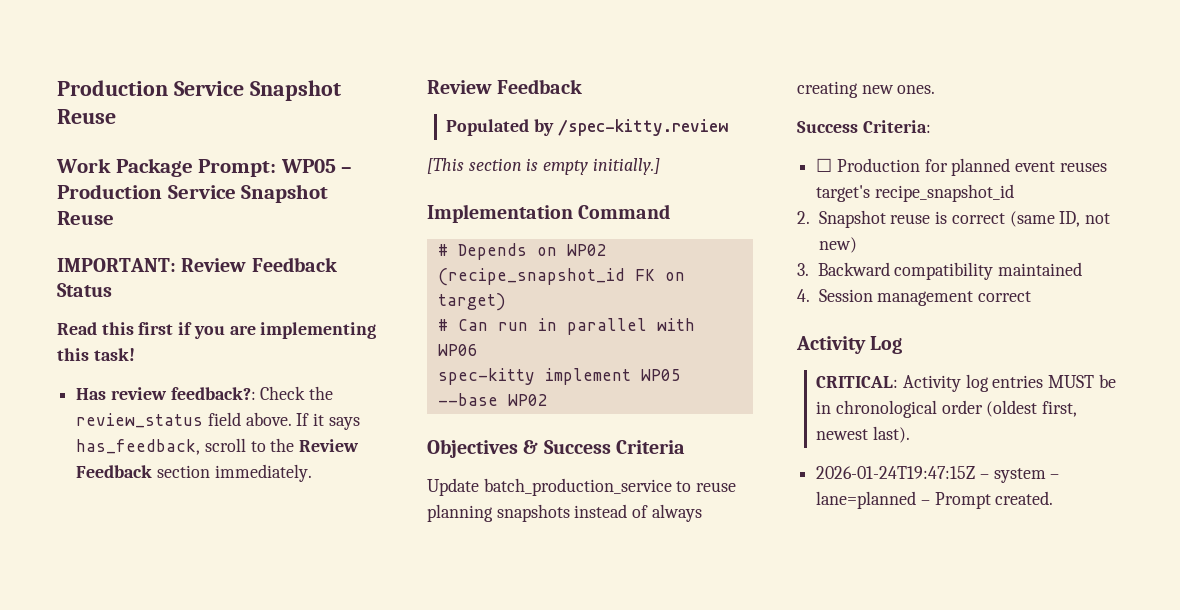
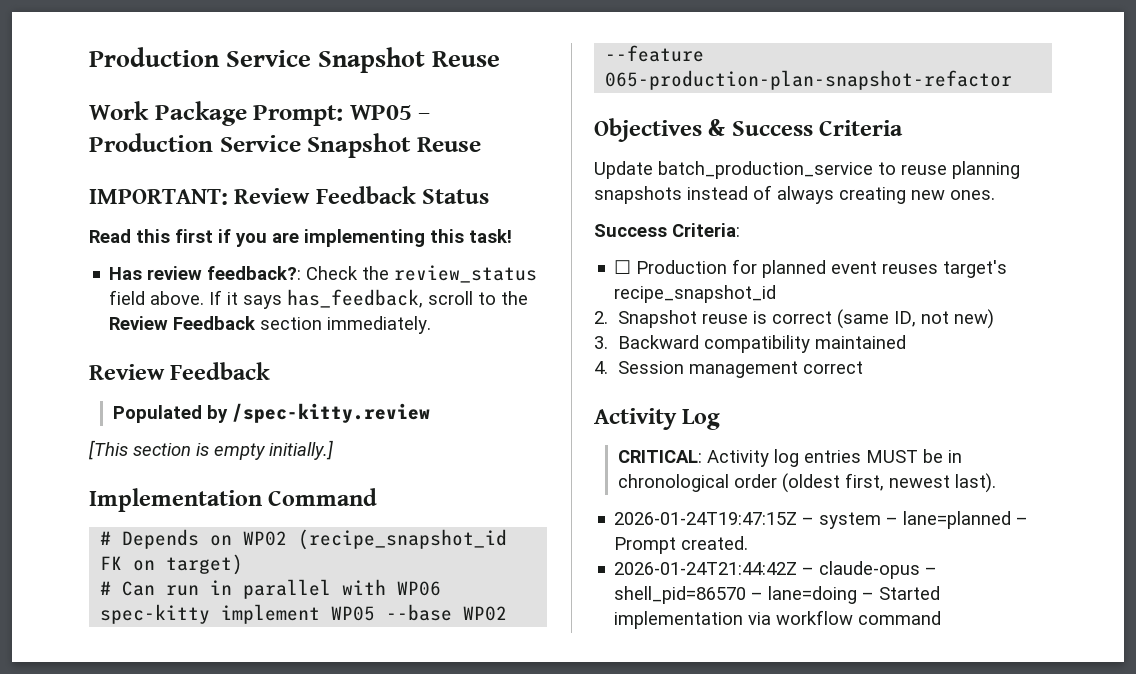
- spec-kitty implement WP05 --base WP02
+ spec-kitty implement WP05 --base WP02 --feature 065-production-plan-snapshot-refactor
+ 2026-01-24T21:44:42Z – claude-opus – shell_pid=86570 – lane=doing – Started implementation via workflow command

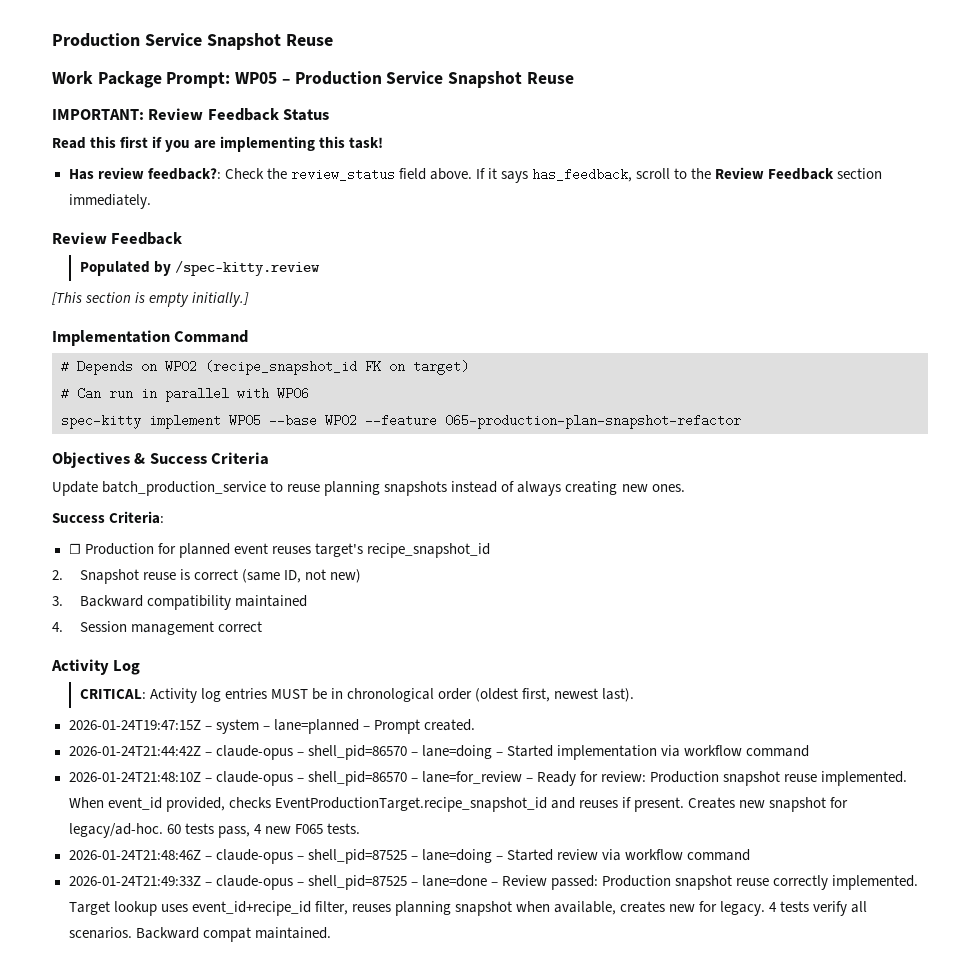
+ 2026-01-24T21:48:10Z – claude-opus – shell_pid=86570 – lane=for_review – Ready for review: Production snapshot reuse implemented. When event_id provided, checks EventProductionTarget.recipe_snapshot_id and reuses if present. Creates new snapshot for legacy/ad-hoc. 60 tests pass, 4 new F065 tests.
+ 2026-01-24T21:48:46Z – claude-opus – shell_pid=87525 – lane=doing – Started review via workflow command
+ 2026-01-24T21:49:33Z – claude-opus – shell_pid=87525 – lane=done – Review passed: Production snapshot reuse correctly implemented. Target lookup uses event_id+recipe_id filter, reuses planning snapshot when available, creates new for legacy. 4 tests verify all scenarios. Backward compat maintained.

